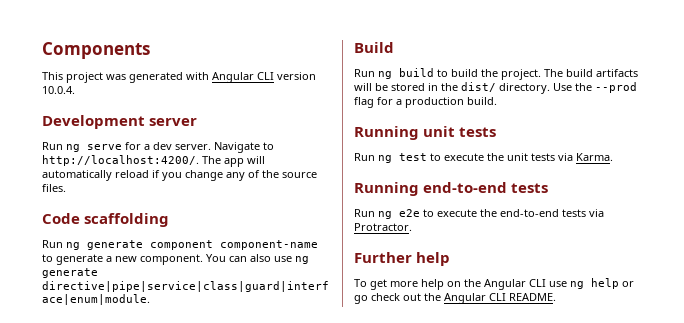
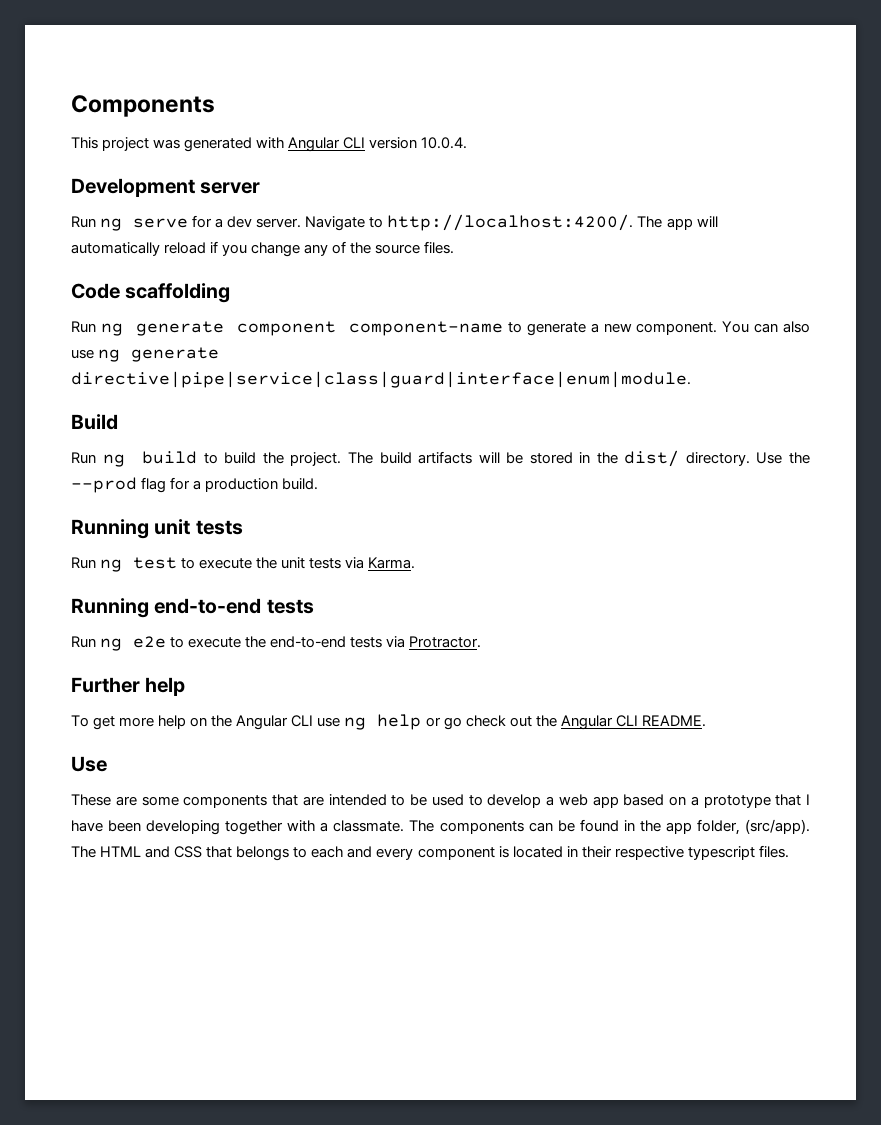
  To get more help on the Angular CLI use ng help or go check out the Angular CLI README.
+ Use
+ These are some components that are intended to be used to develop a web app based on a prototype that I have been developing together with a classmate. The components can be found in the app folder, (src/app). The HTML and CSS that belongs to each and every component is located in their respective typescript files.

